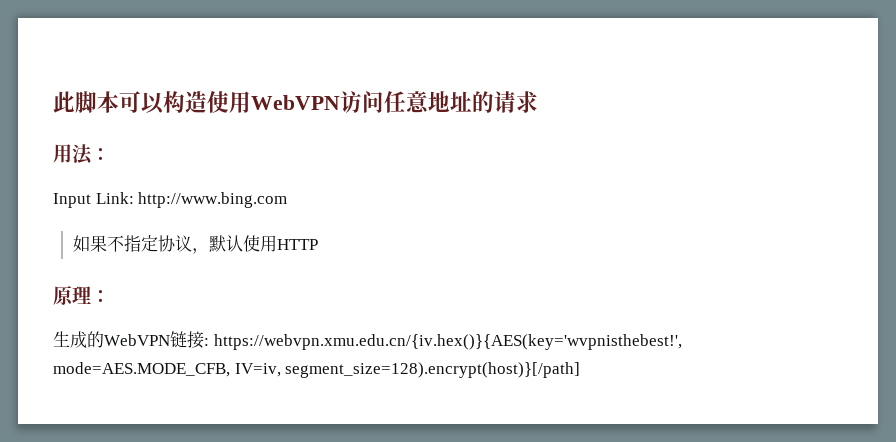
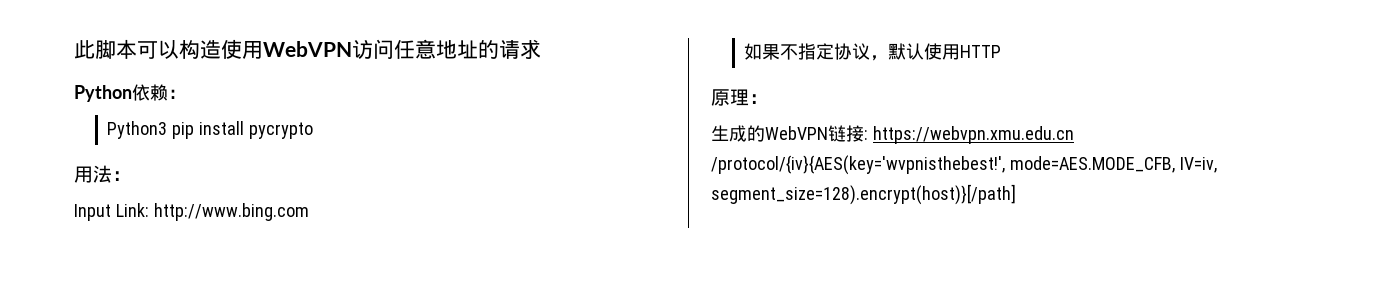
+ Python依赖：
+ Python3 pip install pycrypto
- 生成的WebVPN链接: https://webvpn.xmu.edu.cn/{iv.hex()}{AES(key='wvpnisthebest!', mode=AES.MODE_CFB, IV=iv, segment_size=128).encrypt(host)}[/path]
+ 生成的WebVPN链接: https://webvpn.xmu.edu.cn /protocol/{iv}{AES(key='wvpnisthebest!', mode=AES.MODE_CFB, IV=iv, segment_size=128).encrypt(host)}[/path]

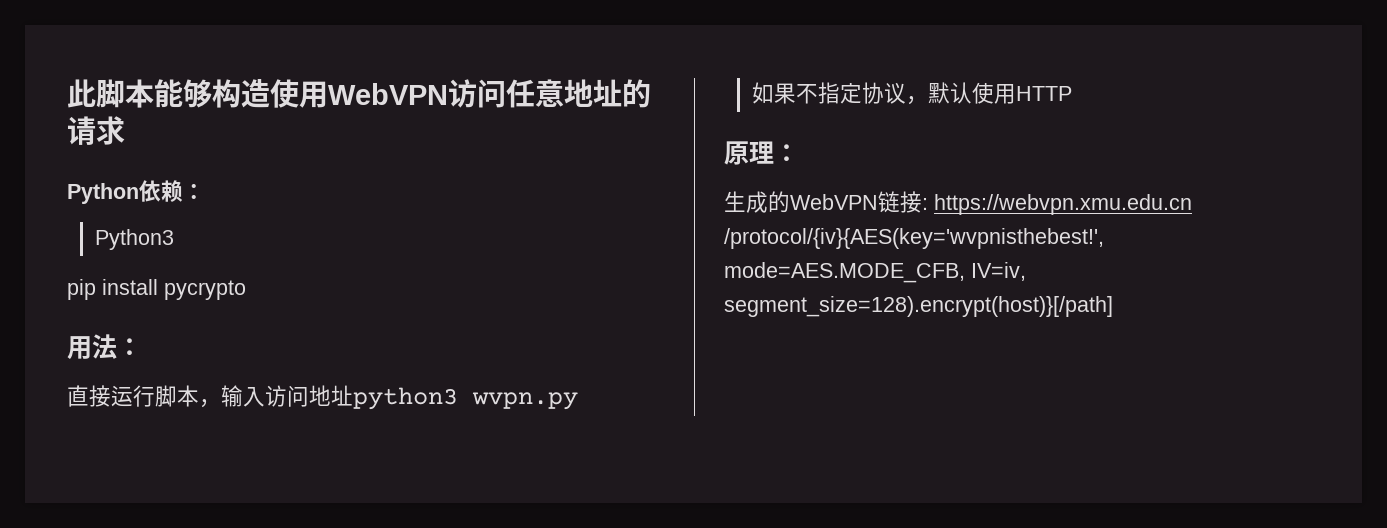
- 此脚本可以构造使用WebVPN访问任意地址的请求
+ 此脚本能够构造使用WebVPN访问任意地址的请求
- Python3 pip install pycrypto
+ Python3
+ pip install pycrypto
- Input Link: http://www.bing.com
+ 直接运行脚本，输入访问地址python3 wvpn.py

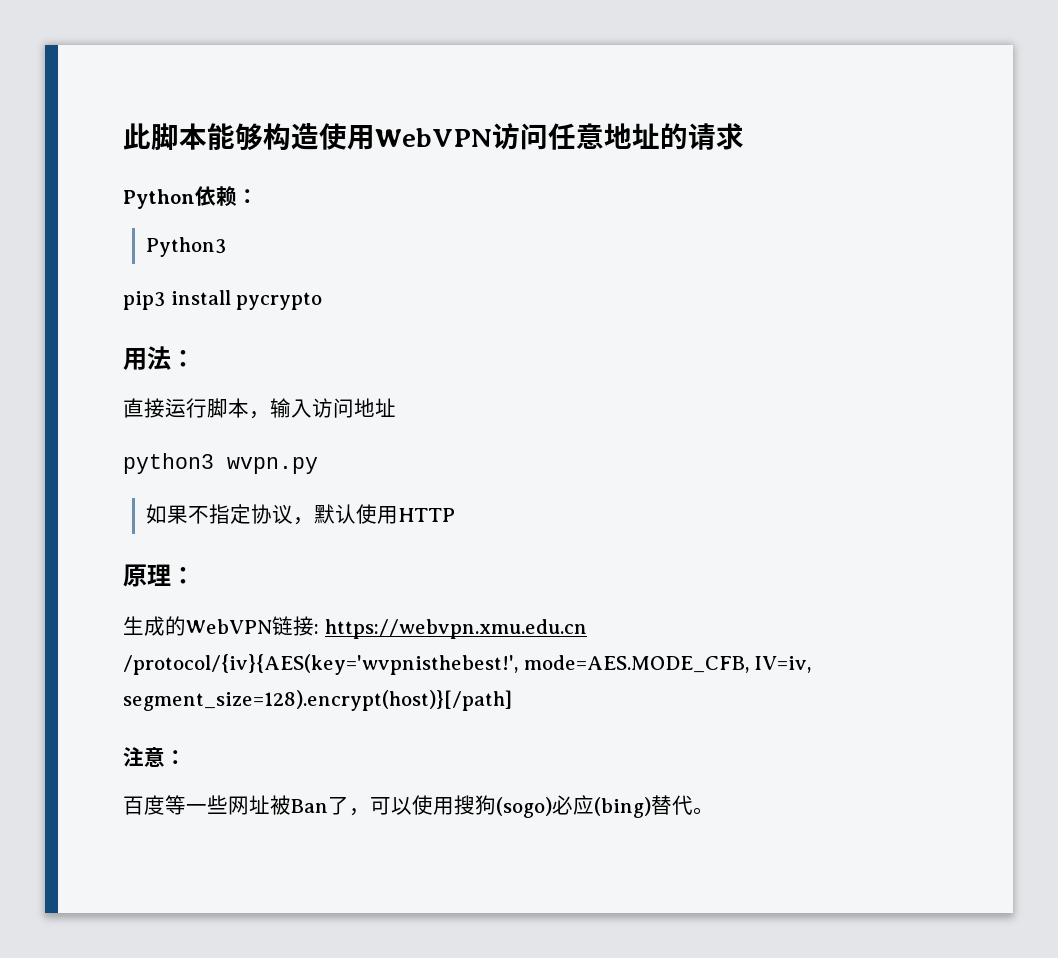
- pip install pycrypto
+ pip3 install pycrypto
- 直接运行脚本，输入访问地址python3 wvpn.py
+ 直接运行脚本，输入访问地址
+ python3 wvpn.py
+ 注意：
+ 百度等一些网址被Ban了，可以使用搜狗(sogo)必应(bing)替代。

